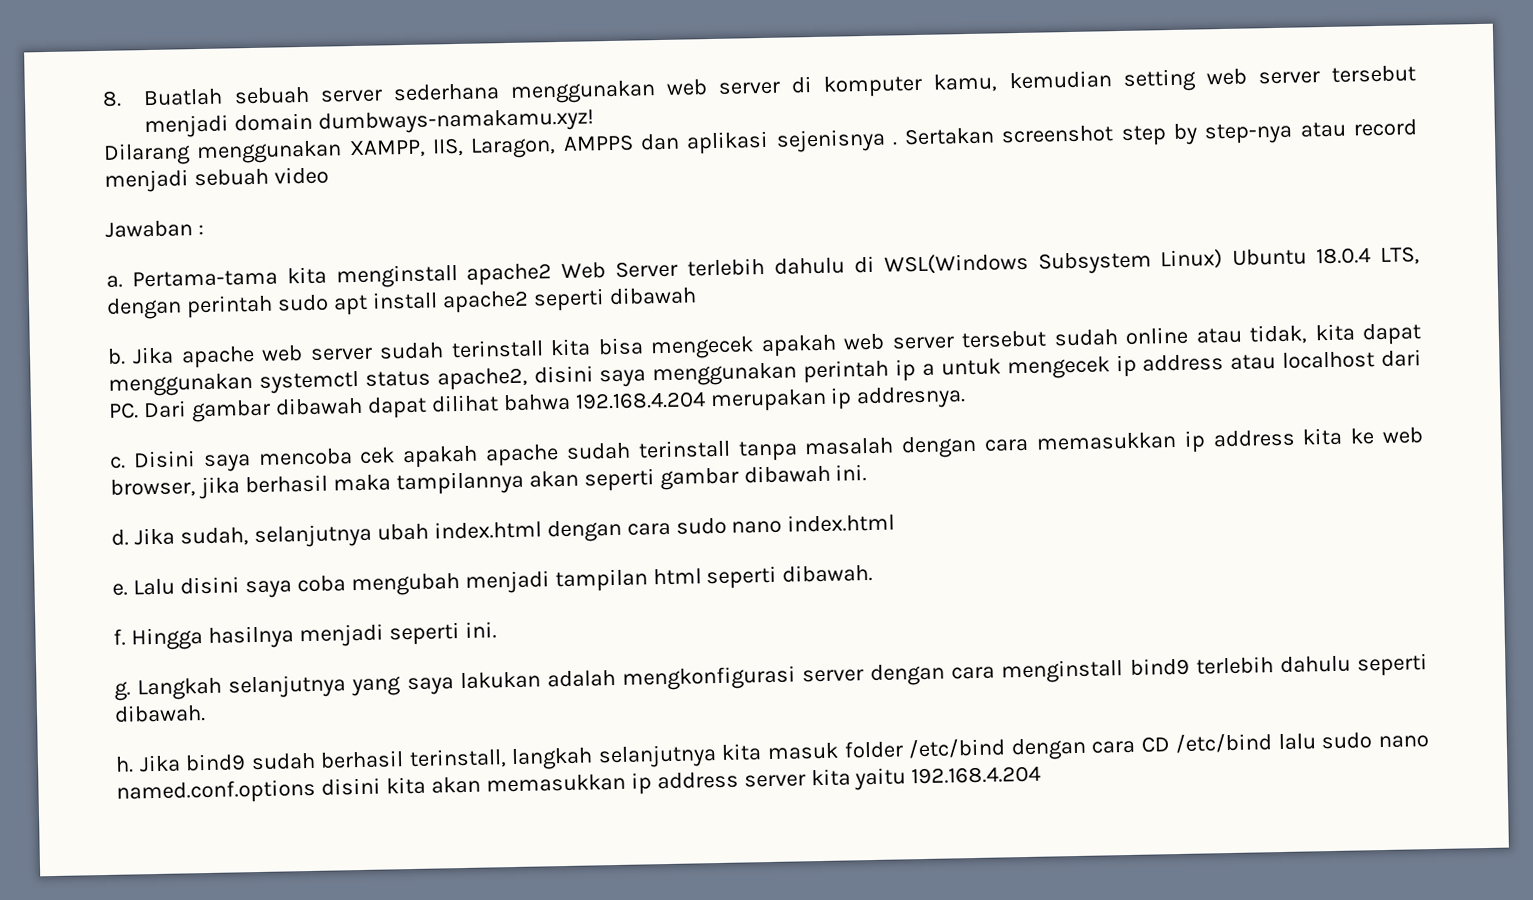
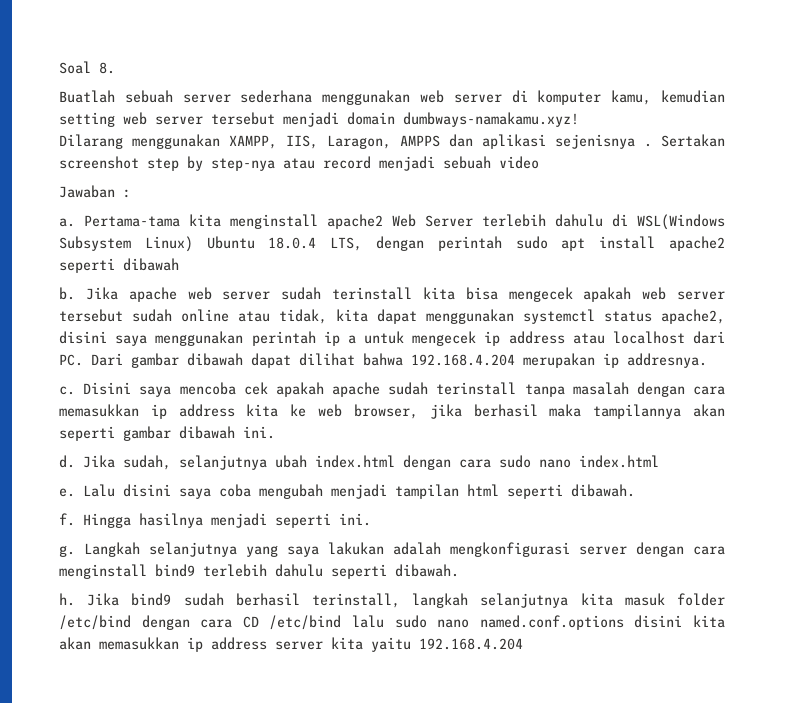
- 8. Buatlah sebuah server sederhana menggunakan web server di komputer kamu, kemudian setting web server tersebut menjadi domain dumbways-namakamu.xyz!
+ Soal 8.
+ Buatlah sebuah server sederhana menggunakan web server di komputer kamu, kemudian setting web server tersebut menjadi domain dumbways-namakamu.xyz!

